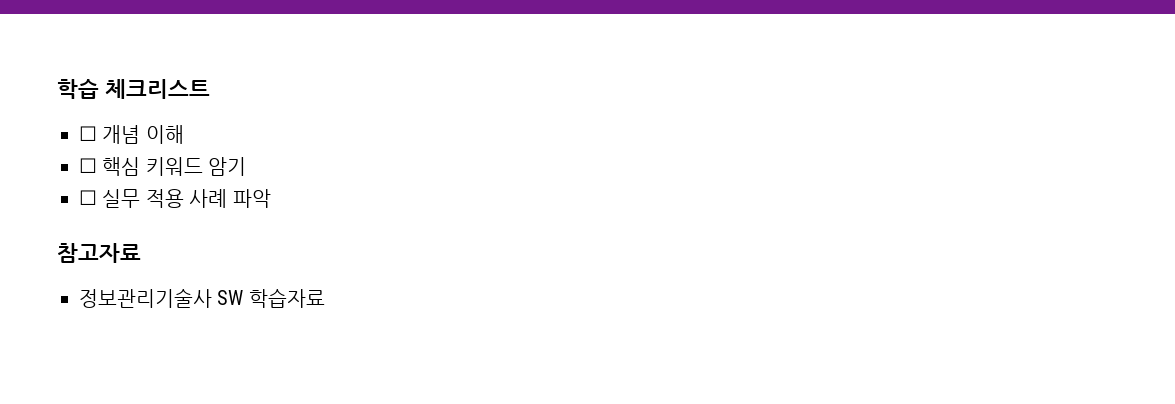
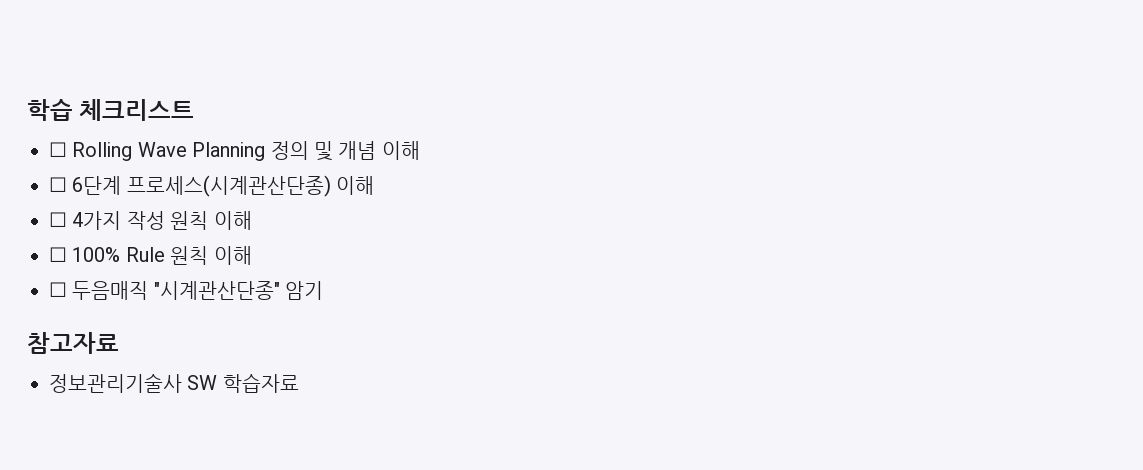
- ☐ 개념 이해
- ☐ 핵심 키워드 암기
- ☐ 실무 적용 사례 파악
+ ☐ Rolling Wave Planning 정의 및 개념 이해
+ ☐ 6단계 프로세스(시계관산단종) 이해
+ ☐ 4가지 작성 원칙 이해
+ ☐ 100% Rule 원칙 이해
+ ☐ 두음매직 "시계관산단종" 암기

